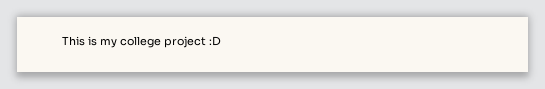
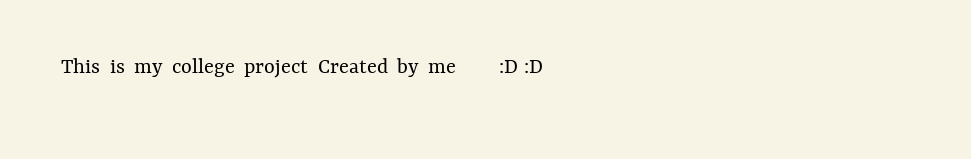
- This is my college project :D
+ This is my college project Created by me :D :D

